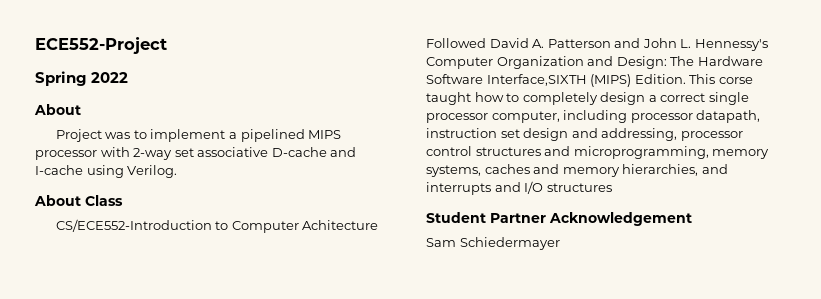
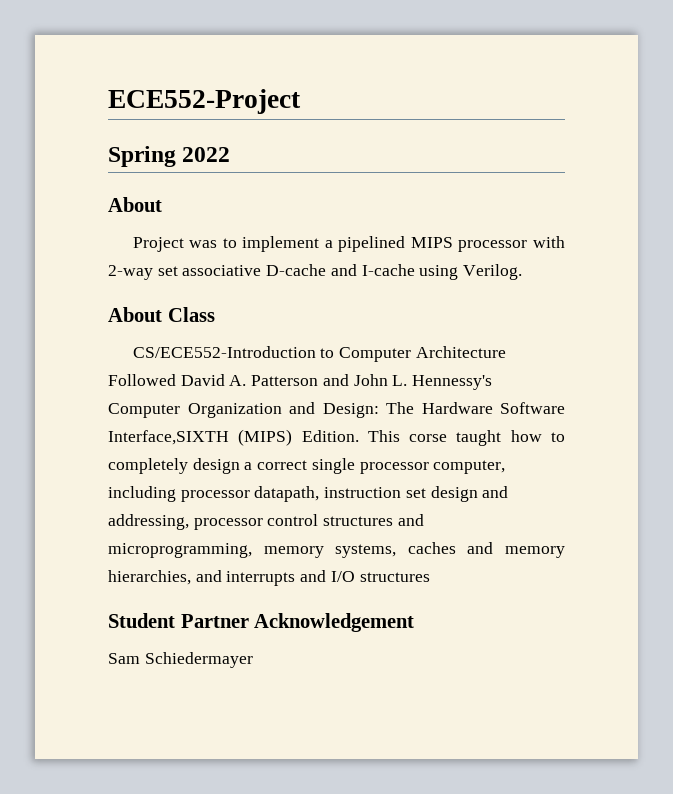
- CS/ECE552-Introduction to Computer Achitecture Followed David A. Patterson and John L. Hennessy's Computer Organization and Design: The Hardware Software Interface,SIXTH (MIPS) Edition.
+ CS/ECE552-Introduction to Computer Architecture Followed David A. Patterson and John L. Hennessy's Computer Organization and Design: The Hardware Software Interface,SIXTH (MIPS) Edition.

